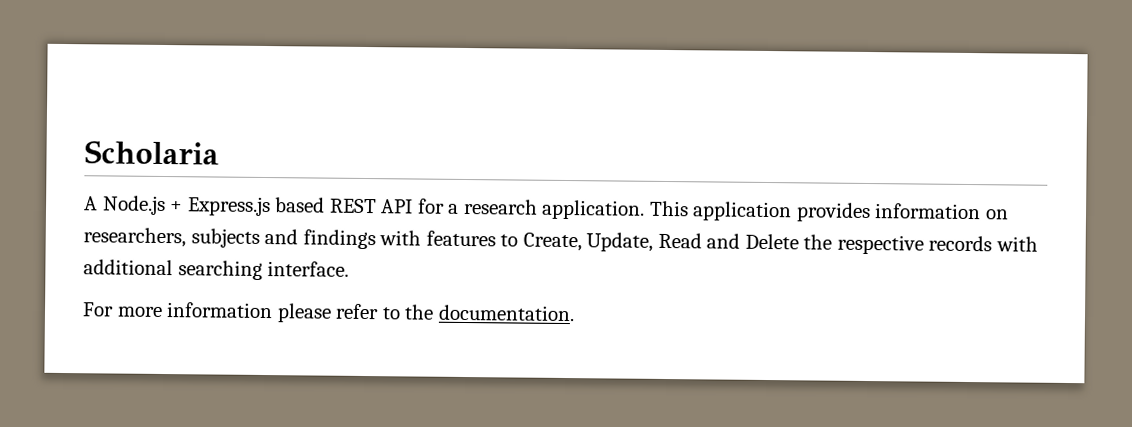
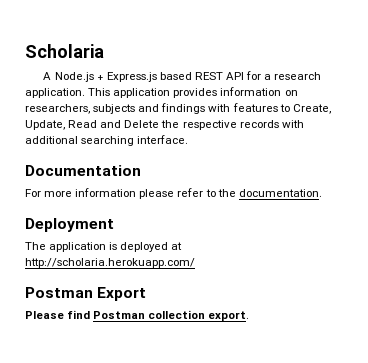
+ Documentation
+ Deployment
+ The application is deployed at http://scholaria.herokuapp.com/
+ Postman Export
+ Please find Postman collection export.

